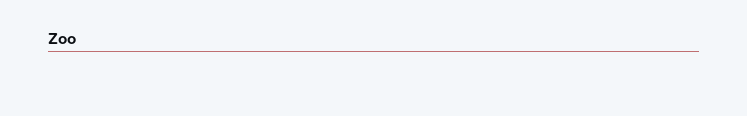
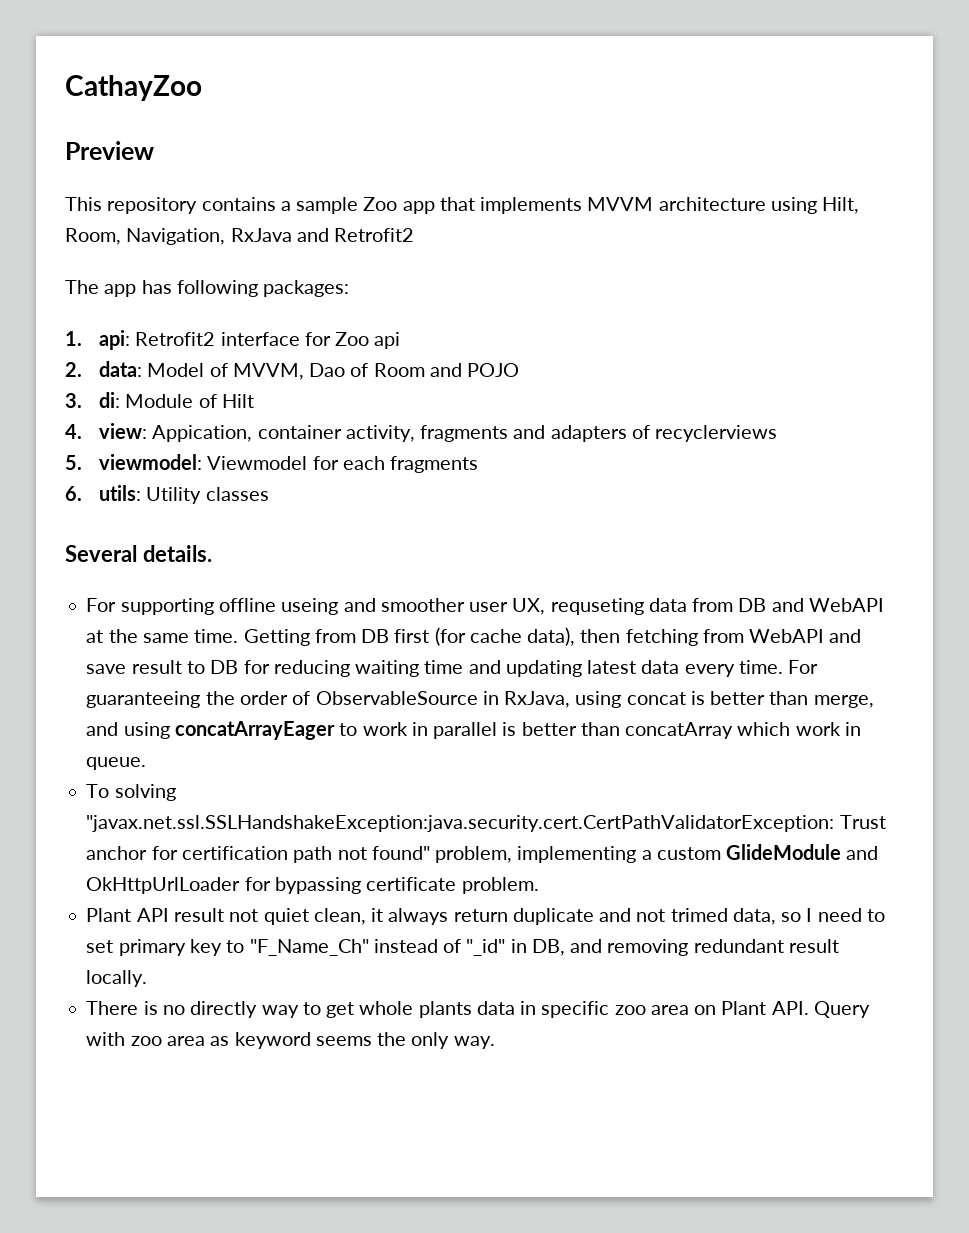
- Zoo
+ CathayZoo
+ Preview
+ This repository contains a sample Zoo app that implements MVVM architecture using Hilt, Room, Navigation, RxJava and Retrofit2
+ The app has following packages:
+ 1. api: Retrofit2 interface for Zoo api
+ 2. data: Model of MVVM, Dao of Room and POJO
+ 3. di: Module of Hilt
+ 4. view: Appication, container activity, fragments and adapters of recyclerviews
+ 5. viewmodel: Viewmodel for each fragments
+ 6. utils: Utility classes
+ Several details.
+ For supporting offline useing and smoother user UX, requseting data from DB and WebAPI at the same time. Getting from DB first (for cache data), then fetching from WebAPI and save result to DB for reducing waiting time and updating latest data every time. For guaranteeing the order of ObservableSource in RxJava, using concat is better than merge, and using concatArrayEager to work in parallel is better than concatArray which work in queue.
+ To solving "javax.net.ssl.SSLHandshakeException:java.security.cert.CertPathValidatorException: Trust anchor for certification path not found" problem, implementing a custom GlideModule and OkHttpUrlLoader for bypassing certificate problem.
+ Plant API result not quiet clean, it always return duplicate and not trimed data, so I need to set primary key to "F_Name_Ch" instead of "_id" in DB, and removing redundant result locally.
+ There is no directly way to get whole plants data in specific zoo area on Plant API. Query with zoo area as keyword seems the only way.

